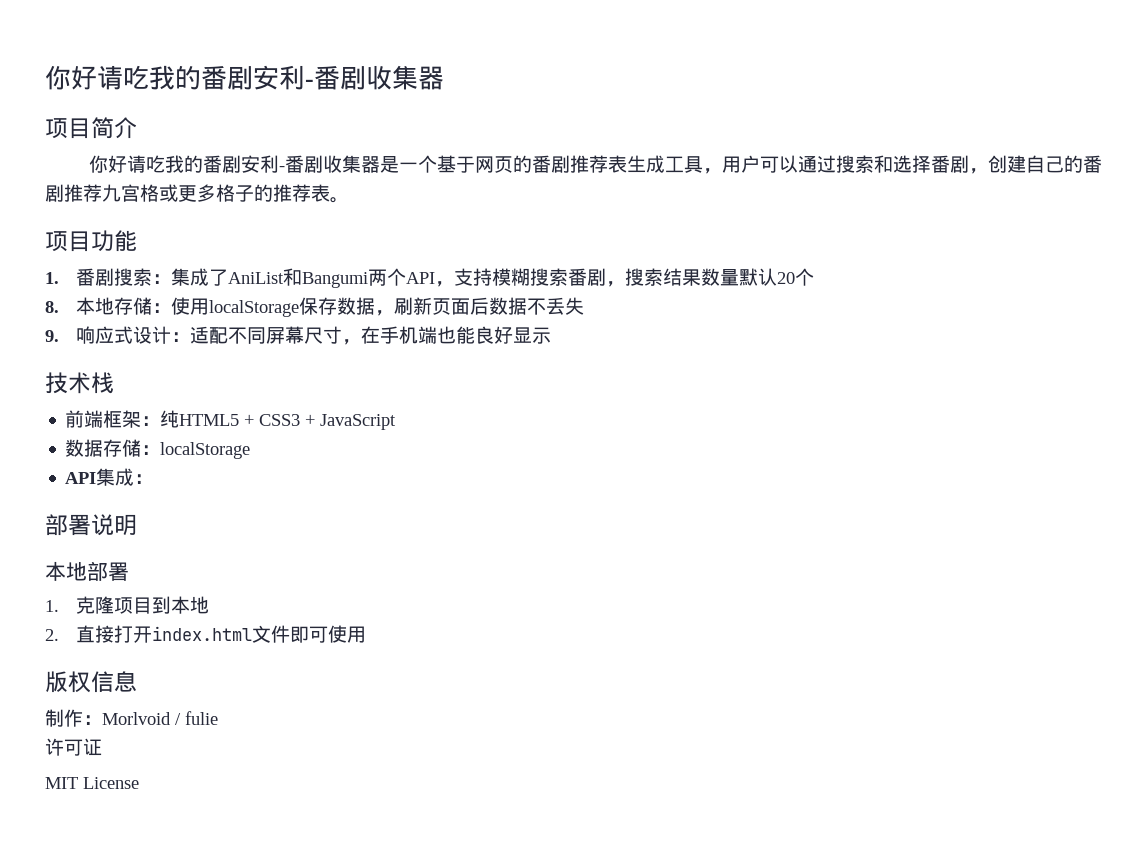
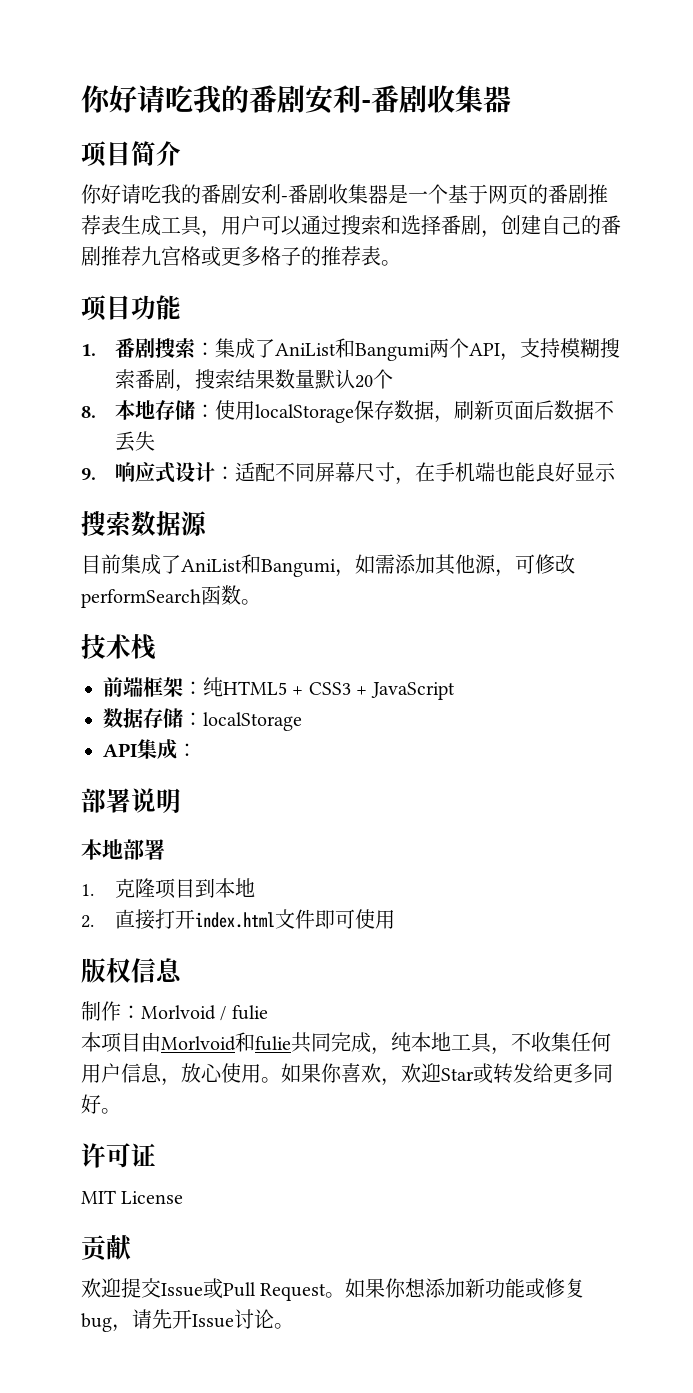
+ 搜索数据源
+ 目前集成了AniList和Bangumi，如需添加其他源，可修改performSearch函数。
+ 本项目由Morlvoid和fulie共同完成，纯本地工具，不收集任何用户信息，放心使用。如果你喜欢，欢迎Star或转发给更多同好。
  许可证
  MIT License
+ 贡献
+ 欢迎提交Issue或Pull Request。如果你想添加新功能或修复bug，请先开Issue讨论。

